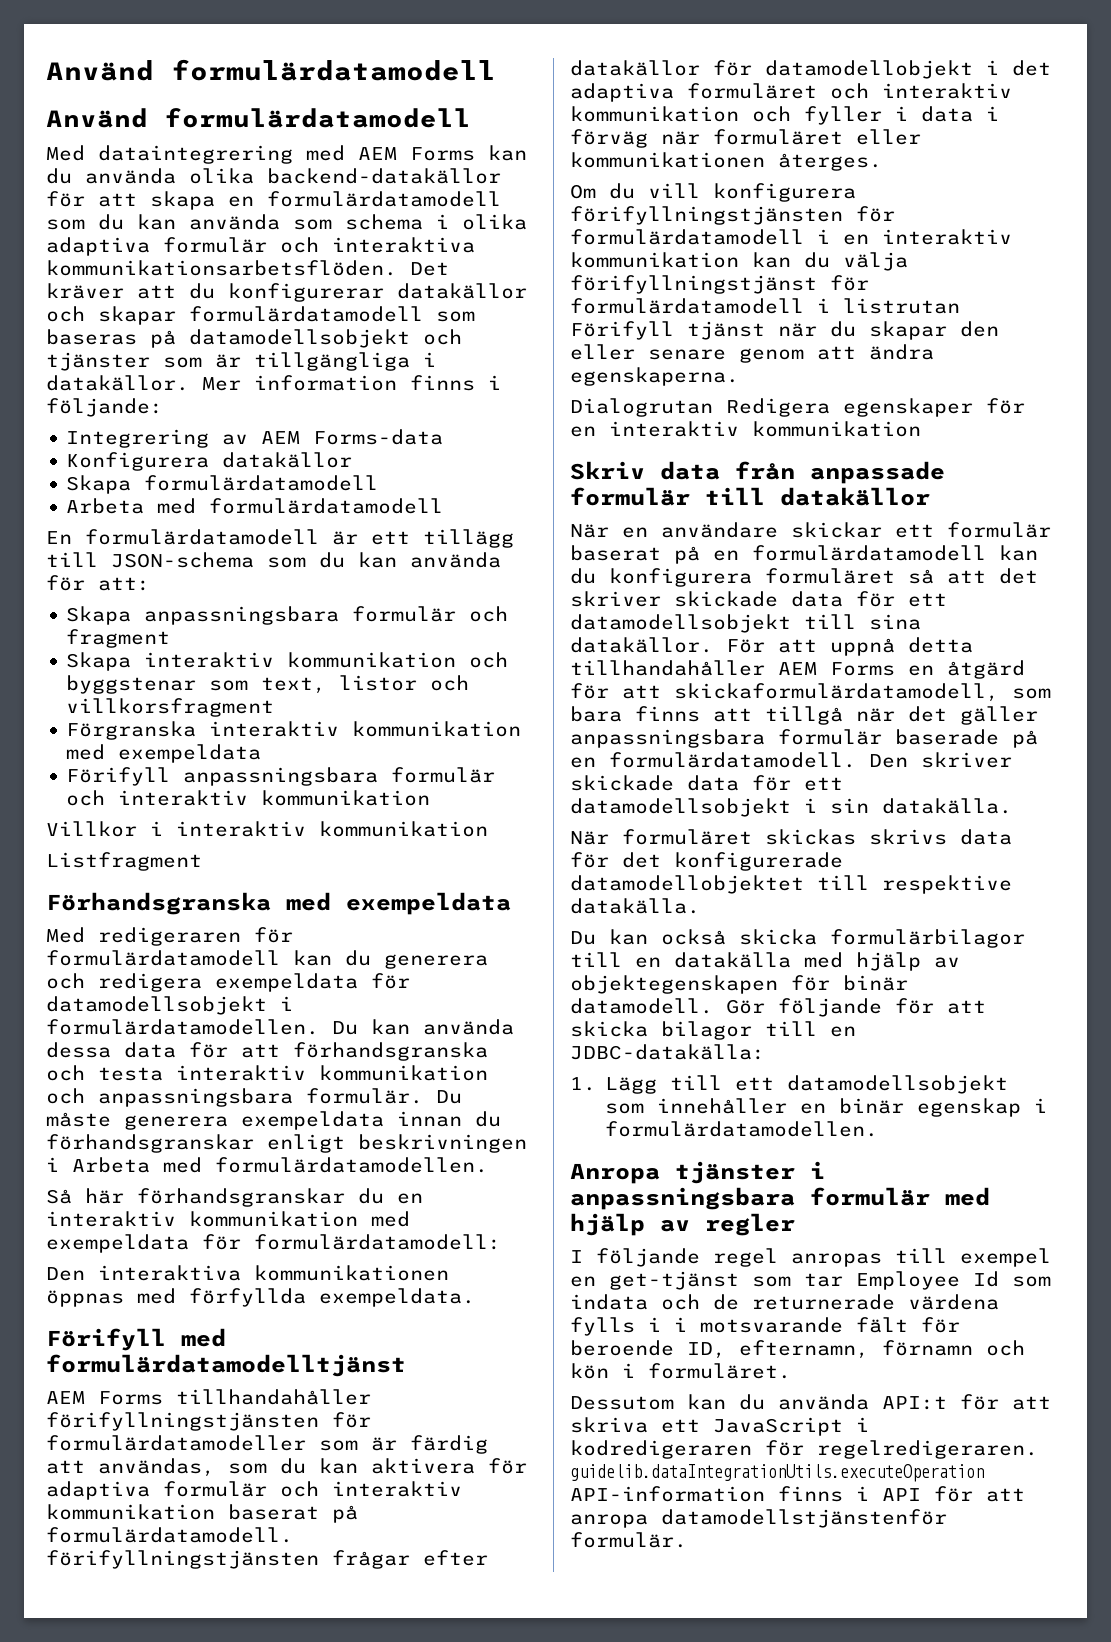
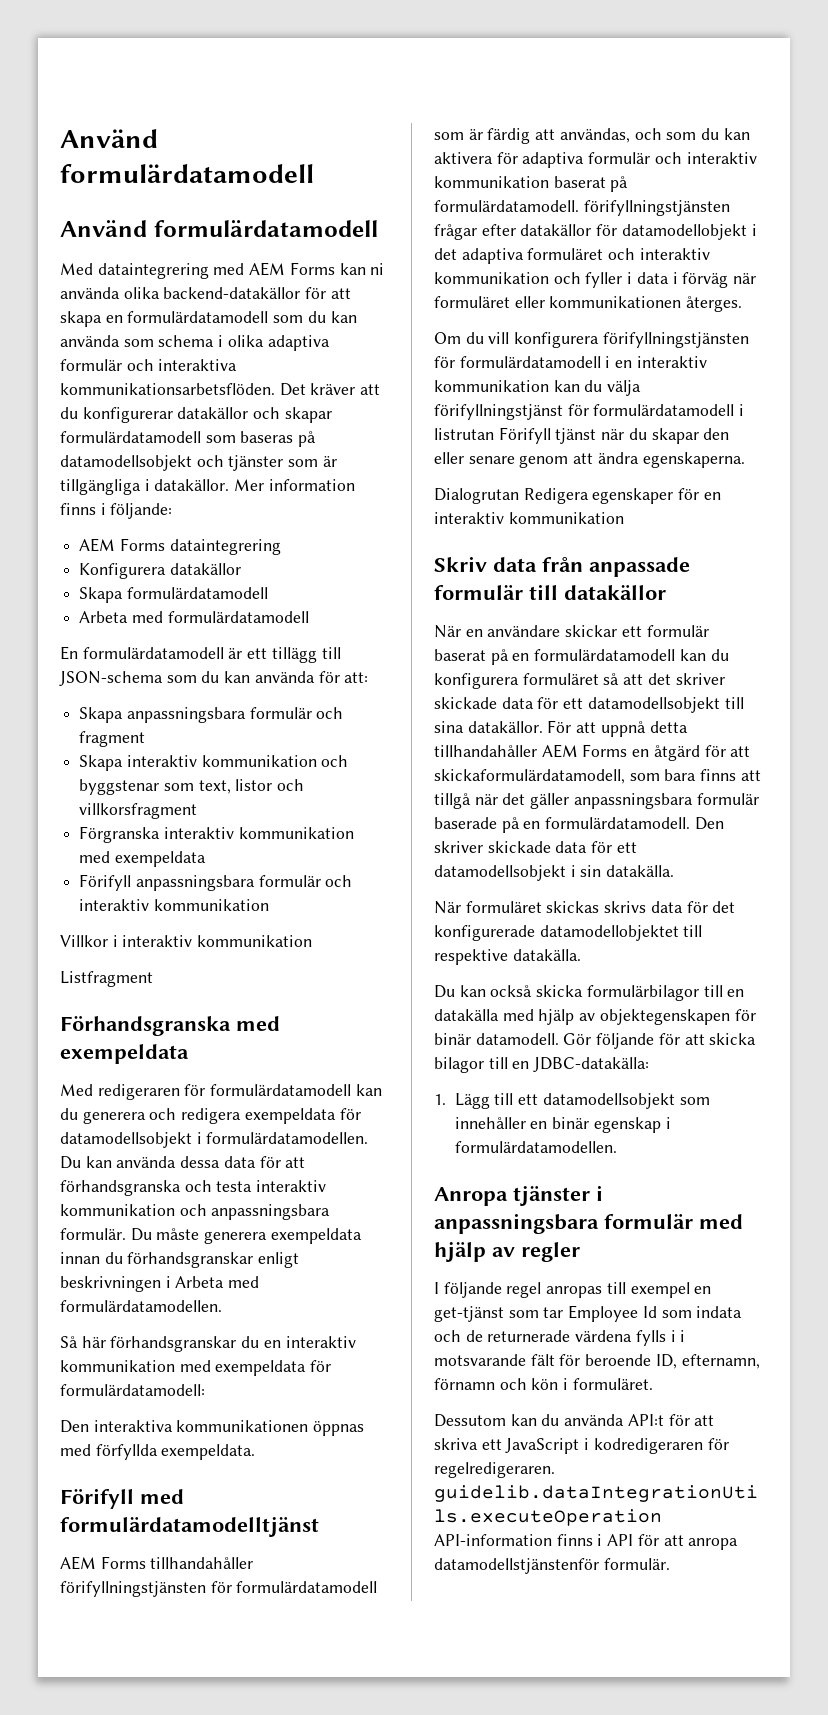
- Med dataintegrering med AEM Forms kan du använda olika backend-datakällor för att skapa en formulärdatamodell som du kan använda som schema i olika adaptiva formulär och interaktiva kommunikationsarbetsflöden.
+ Med dataintegrering med AEM Forms kan ni använda olika backend-datakällor för att skapa en formulärdatamodell som du kan använda som schema i olika adaptiva formulär och interaktiva kommunikationsarbetsflöden.
- Integrering av AEM Forms-data
+ AEM Forms dataintegrering
- AEM Forms tillhandahåller förifyllningstjänsten för formulärdatamodeller som är färdig att användas, som du kan aktivera för adaptiva formulär och interaktiv kommunikation baserat på formulärdatamodell. förifyllningstjänsten frågar efter datakällor för datamodellobjekt i det adaptiva formuläret och interaktiv kommunikation och fyller i data i förväg när formuläret eller kommunikationen återges.
+ AEM Forms tillhandahåller förifyllningstjänsten för formulärdatamodell som är färdig att användas, och som du kan aktivera för adaptiva formulär och interaktiv kommunikation baserat på formulärdatamodell. förifyllningstjänsten frågar efter datakällor för datamodellobjekt i det adaptiva formuläret och interaktiv kommunikation och fyller i data i förväg när formuläret eller kommunikationen återges.

